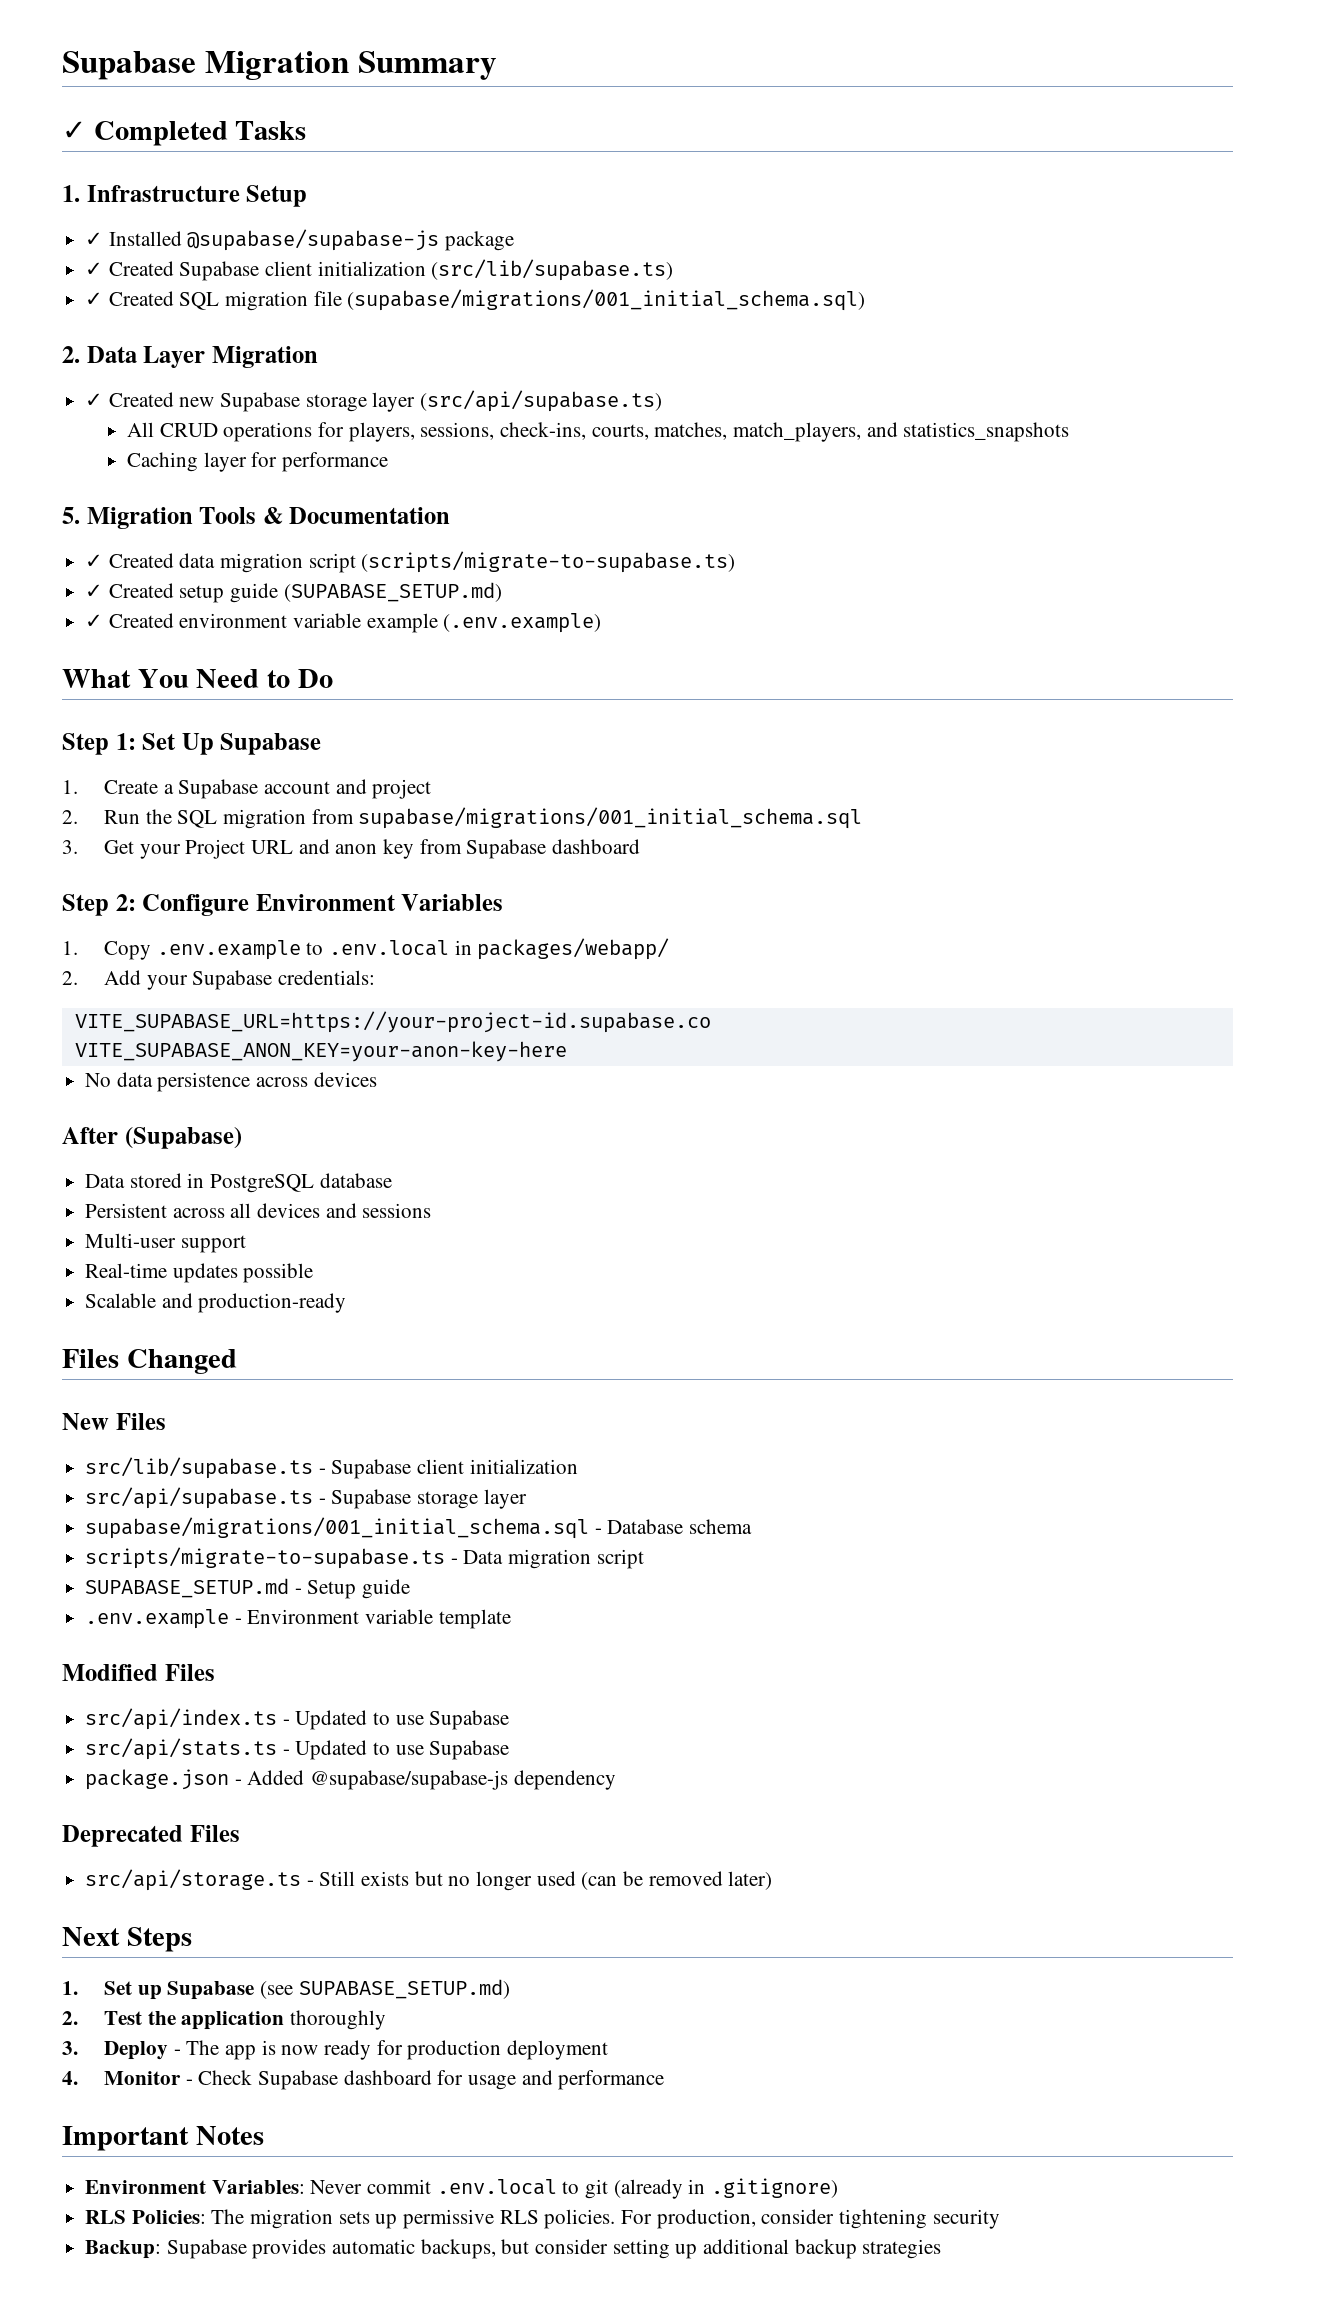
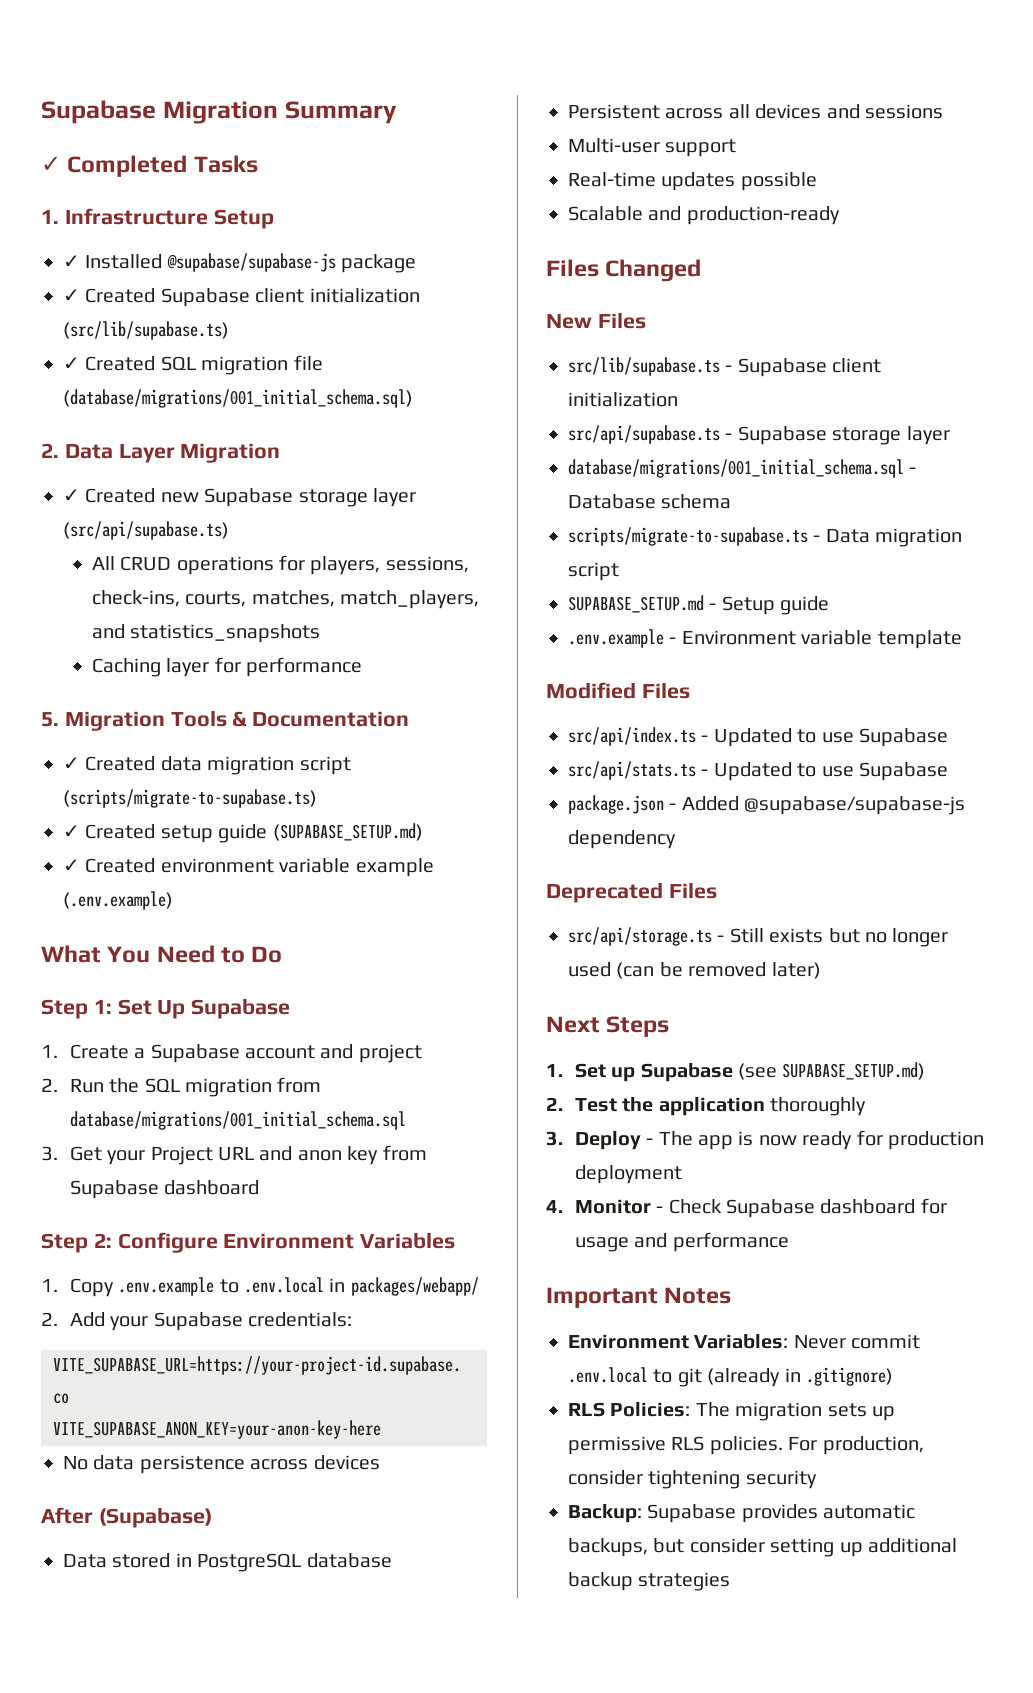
- ✓ Created SQL migration file (supabase/migrations/001_initial_schema.sql)
+ ✓ Created SQL migration file (database/migrations/001_initial_schema.sql)
- 2. Run the SQL migration from supabase/migrations/001_initial_schema.sql
+ 2. Run the SQL migration from database/migrations/001_initial_schema.sql
- supabase/migrations/001_initial_schema.sql - Database schema
+ database/migrations/001_initial_schema.sql - Database schema

